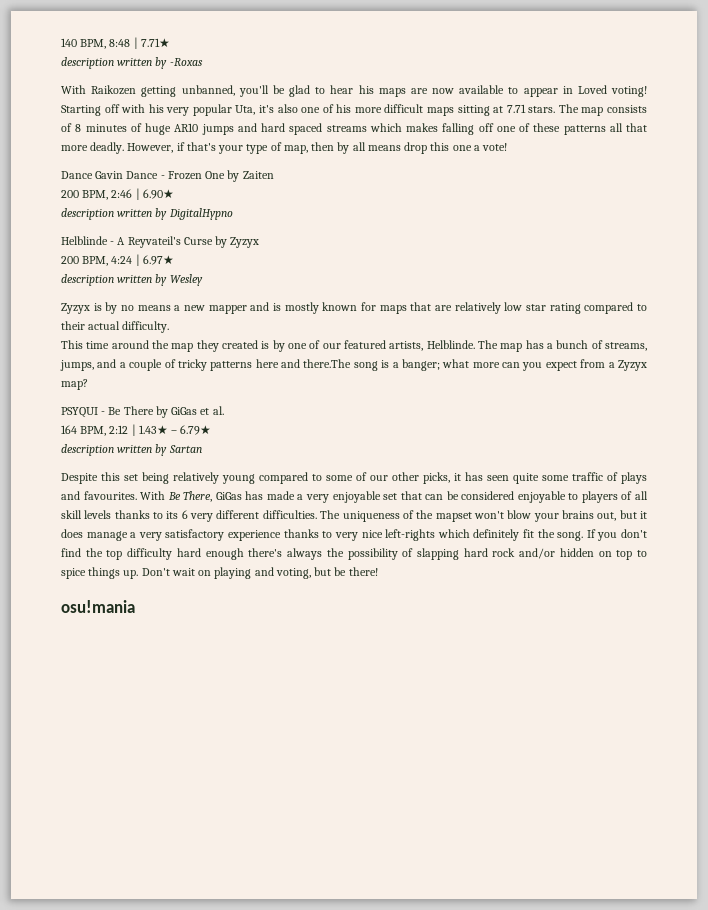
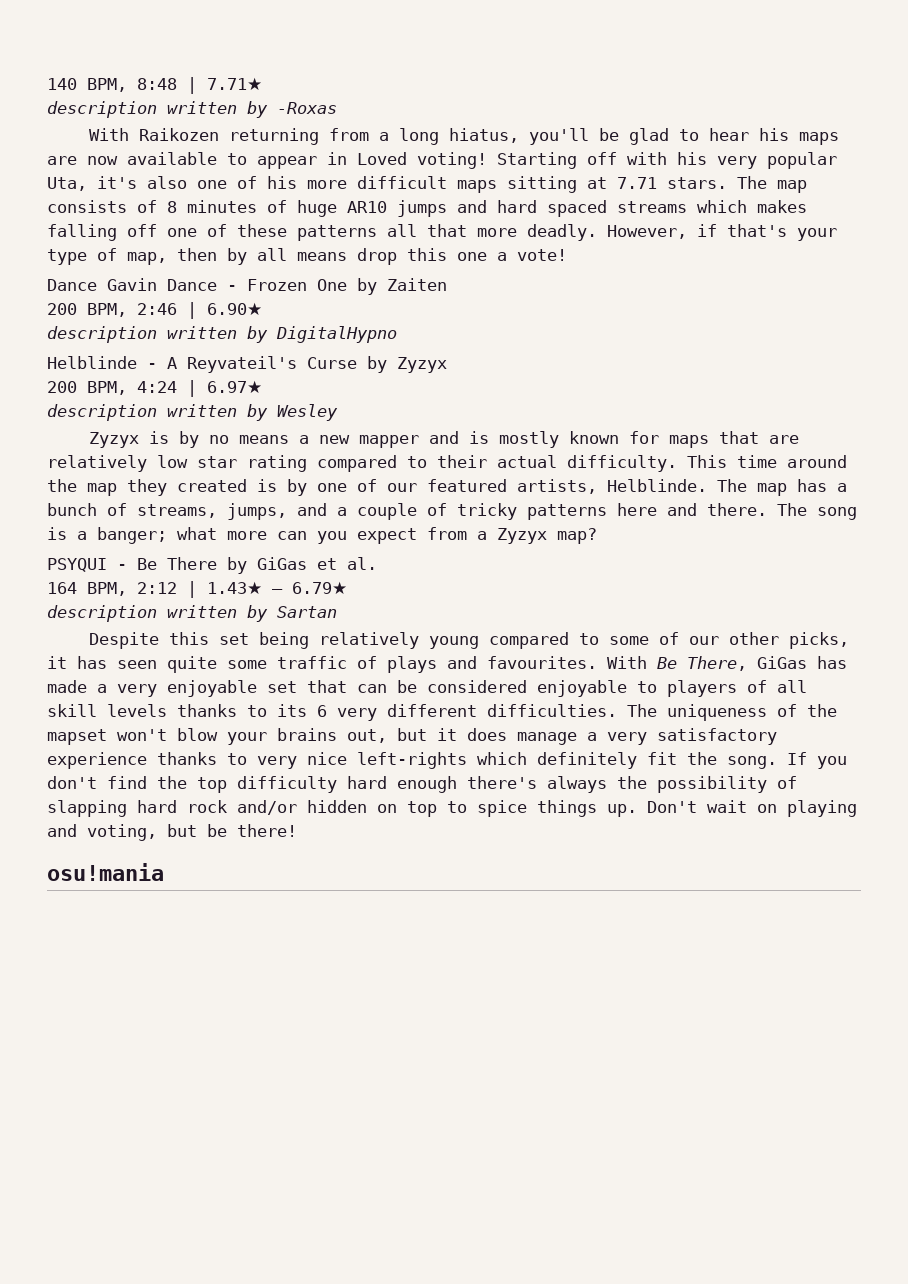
- With Raikozen getting unbanned, you'll be glad to hear his maps are now available to appear in Loved voting!
+ With Raikozen returning from a long hiatus, you'll be glad to hear his maps are now available to appear in Loved voting!
- Zyzyx is by no means a new mapper and is mostly known for maps that are relatively low star rating compared to their actual difficulty.
- This time around the map they created is by one of our featured artists, Helblinde.
+ Zyzyx is by no means a new mapper and is mostly known for maps that are relatively low star rating compared to their actual difficulty. This time around the map they created is by one of our featured artists, Helblinde.
- The map has a bunch of streams, jumps, and a couple of tricky patterns here and there.The song is a banger; what more can you expect from a Zyzyx map?
+ The map has a bunch of streams, jumps, and a couple of tricky patterns here and there. The song is a banger; what more can you expect from a Zyzyx map?

